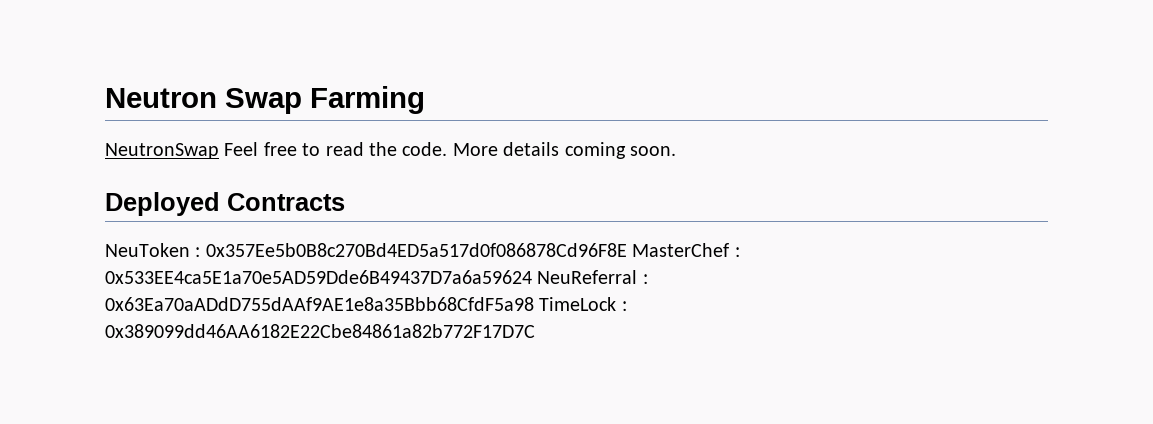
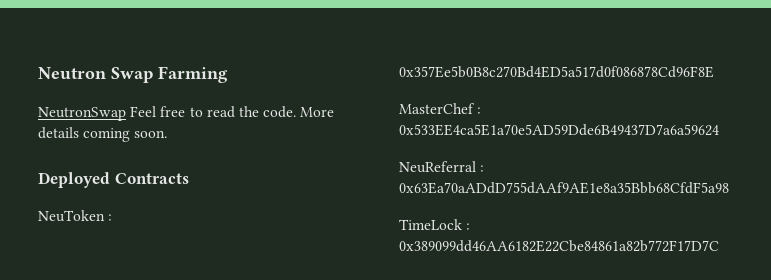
- NeuToken : 0x357Ee5b0B8c270Bd4ED5a517d0f086878Cd96F8E MasterChef : 0x533EE4ca5E1a70e5AD59Dde6B49437D7a6a59624 NeuReferral : 0x63Ea70aADdD755dAAf9AE1e8a35Bbb68CfdF5a98 TimeLock : 0x389099dd46AA6182E22Cbe84861a82b772F17D7C
+ NeuToken : 0x357Ee5b0B8c270Bd4ED5a517d0f086878Cd96F8E
+ MasterChef : 0x533EE4ca5E1a70e5AD59Dde6B49437D7a6a59624
+ NeuReferral : 0x63Ea70aADdD755dAAf9AE1e8a35Bbb68CfdF5a98
+ TimeLock : 0x389099dd46AA6182E22Cbe84861a82b772F17D7C

